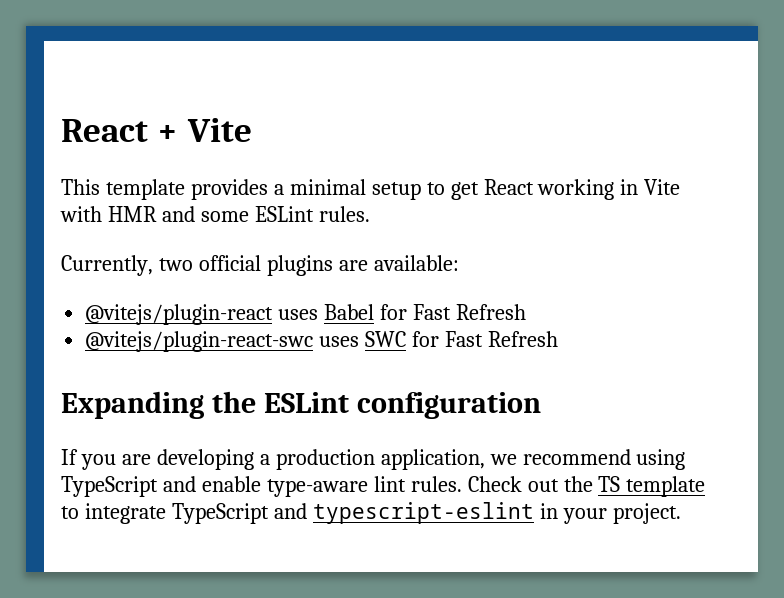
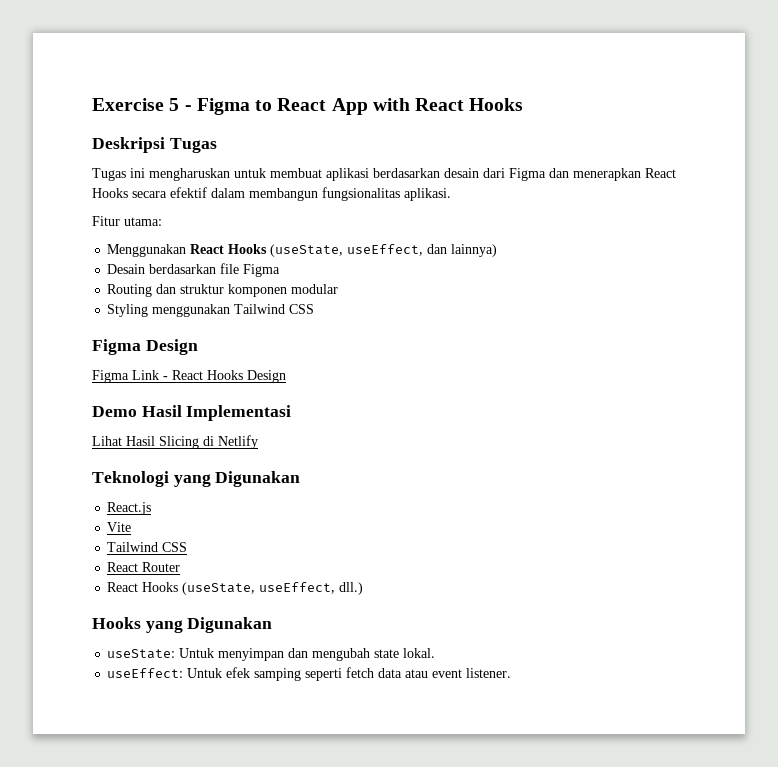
- React + Vite
- This template provides a minimal setup to get React working in Vite with HMR and some ESLint rules.
- Currently, two official plugins are available:
- @vitejs/plugin-react uses Babel for Fast Refresh
- @vitejs/plugin-react-swc uses SWC for Fast Refresh
- Expanding the ESLint configuration
- If you are developing a production application, we recommend using TypeScript and enable type-aware lint rules. Check out the TS template to integrate TypeScript and typescript-eslint in your project.
+ Exercise 5 - Figma to React App with React Hooks
+ Deskripsi Tugas
+ Tugas ini mengharuskan untuk membuat aplikasi berdasarkan desain dari Figma dan menerapkan React Hooks secara efektif dalam membangun fungsionalitas aplikasi.
+ Fitur utama:
+ Menggunakan React Hooks (useState, useEffect, dan lainnya)
+ Desain berdasarkan file Figma
+ Routing dan struktur komponen modular
+ Styling menggunakan Tailwind CSS
+ Figma Design
+ Figma Link - React Hooks Design
+ Demo Hasil Implementasi
+ Lihat Hasil Slicing di Netlify
+ Teknologi yang Digunakan
+ React.js
+ Vite
+ Tailwind CSS
+ React Router
+ React Hooks (useState, useEffect, dll.)
+ Hooks yang Digunakan
+ useState: Untuk menyimpan dan mengubah state lokal.
+ useEffect: Untuk efek samping seperti fetch data atau event listener.

